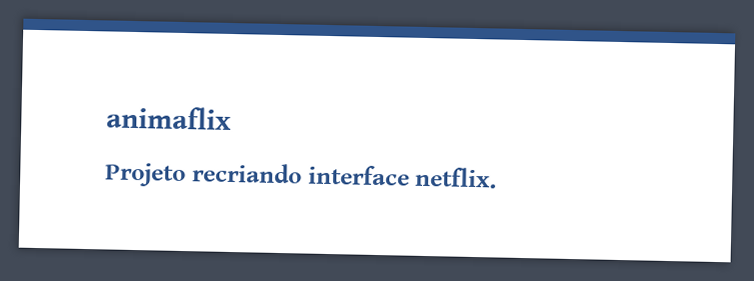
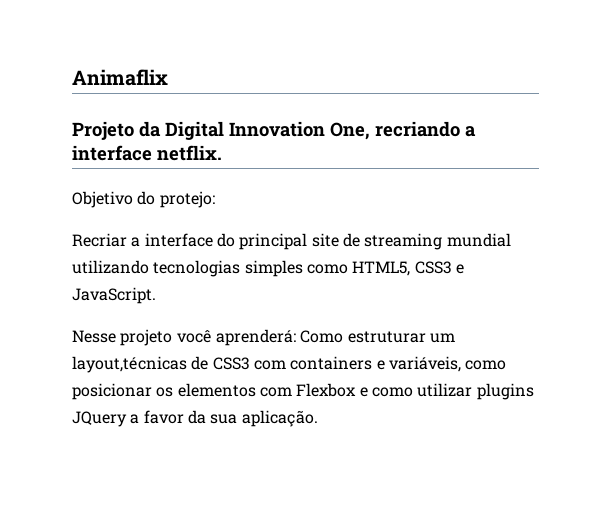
- animaflix
+ Animaflix
- Projeto recriando interface netflix.
+ Projeto da Digital Innovation One, recriando a interface netflix.
+ Objetivo do protejo:
+ Recriar a interface do principal site de streaming mundial utilizando tecnologias simples como HTML5, CSS3 e JavaScript.
+ Nesse projeto você aprenderá: Como estruturar um layout,técnicas de CSS3 com containers e variáveis, como posicionar os elementos com Flexbox e como utilizar plugins JQuery a favor da sua aplicação.

